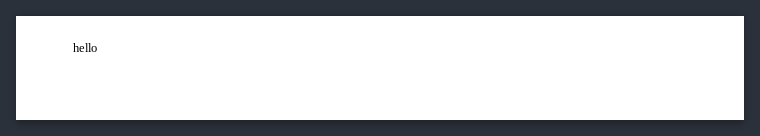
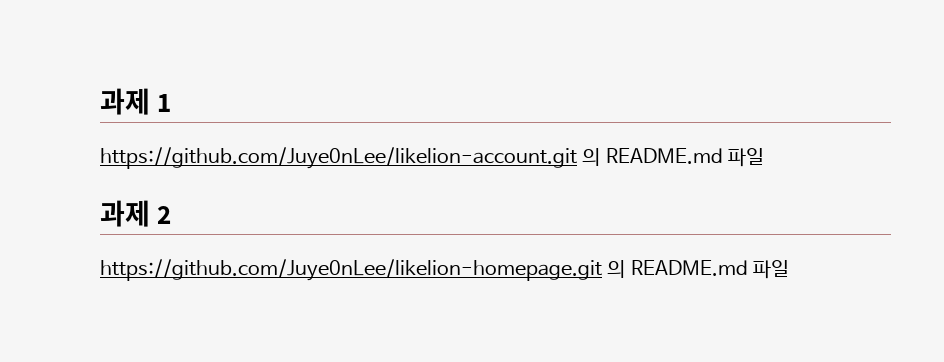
- hello
+ 과제 1
+ https://github.com/Juye0nLee/likelion-account.git 의 README.md 파일
+ 과제 2
+ https://github.com/Juye0nLee/likelion-homepage.git 의 README.md 파일

